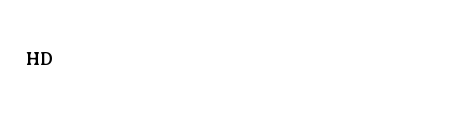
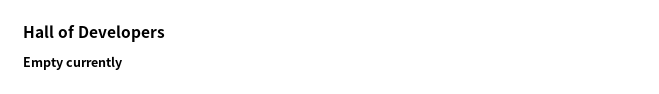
- HD
+ Hall of Developers
+ Empty currently

